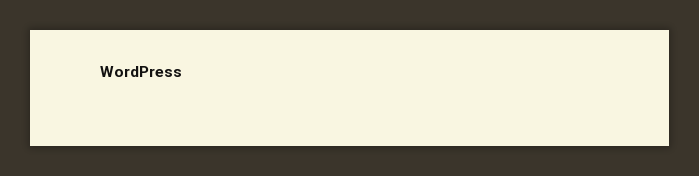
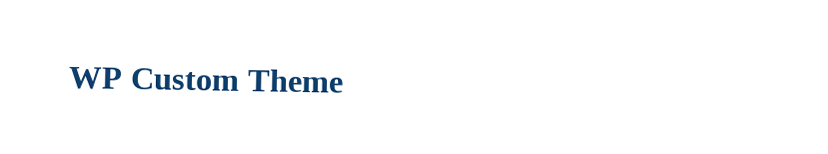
- WordPress
+ WP Custom Theme

